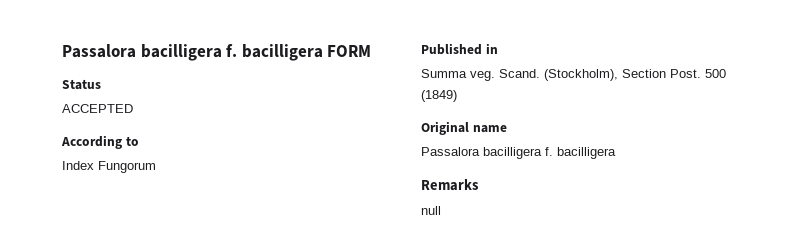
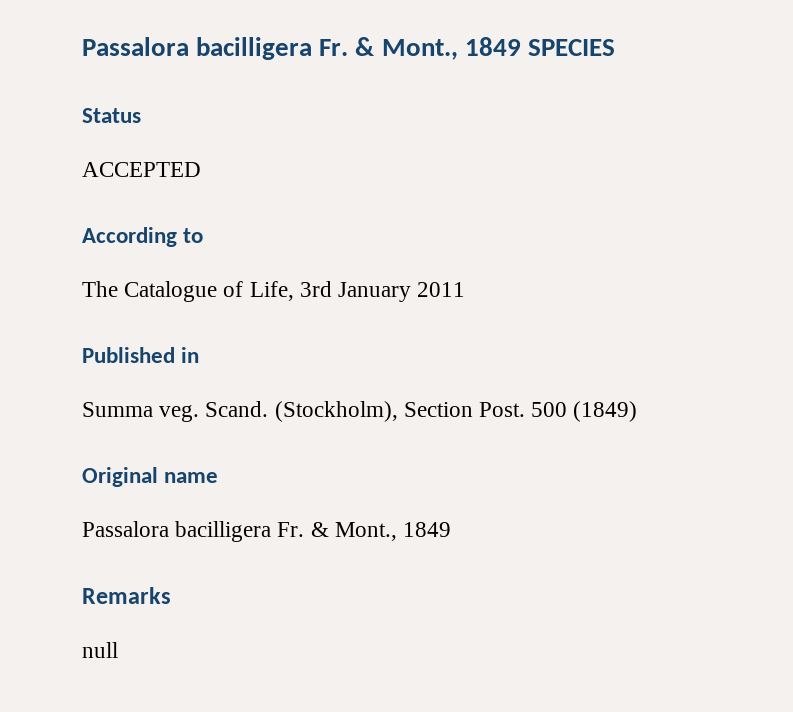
- Passalora bacilligera f. bacilligera FORM
+ Passalora bacilligera Fr. & Mont., 1849 SPECIES
- Index Fungorum
+ The Catalogue of Life, 3rd January 2011
  Original name
- Passalora bacilligera f. bacilligera
+ Passalora bacilligera Fr. & Mont., 1849

